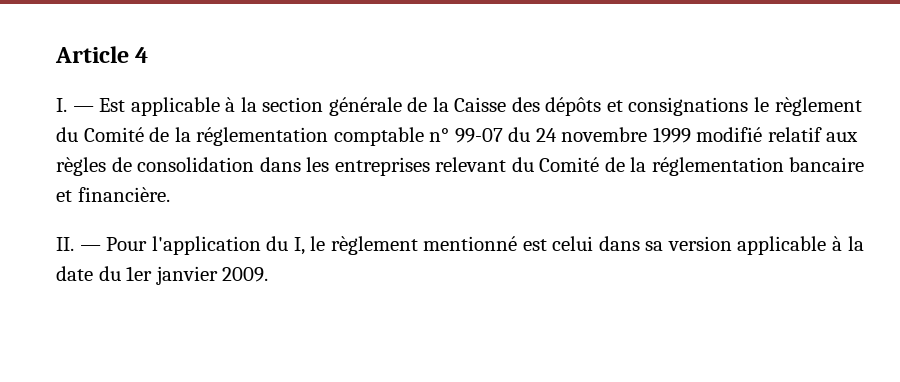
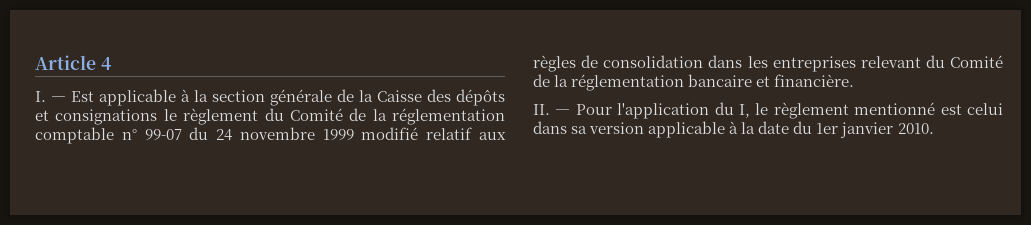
- II. ― Pour l'application du I, le règlement mentionné est celui dans sa version applicable à la date du 1er janvier 2009.
+ II. ― Pour l'application du I, le règlement mentionné est celui dans sa version applicable à la date du 1er janvier 2010.

